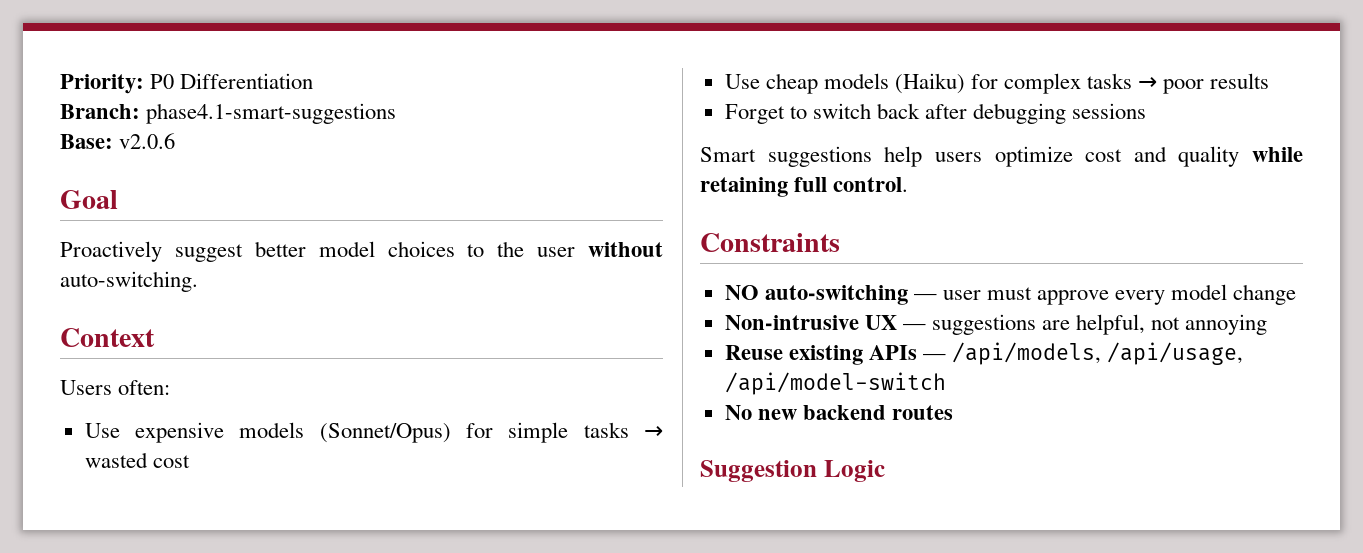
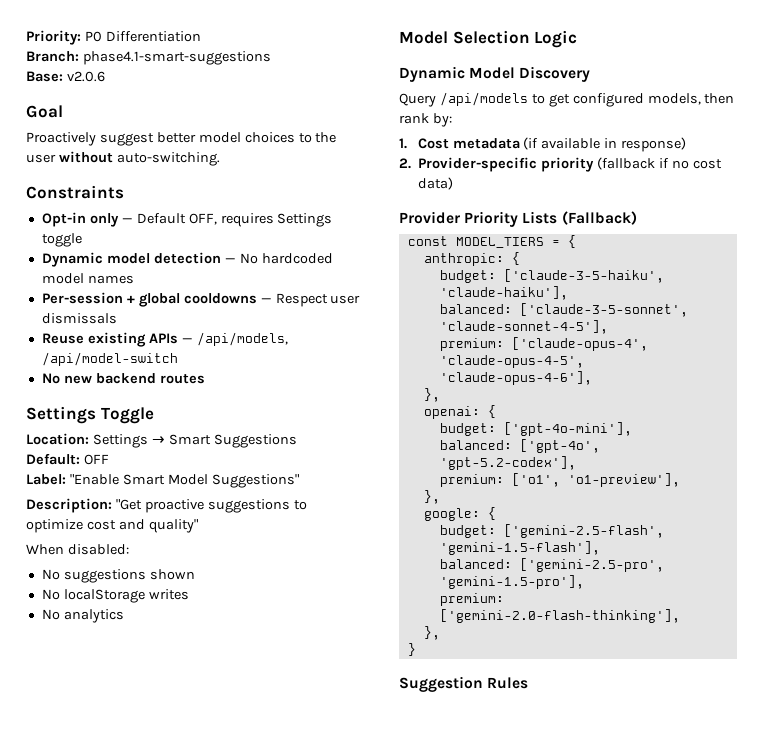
- Context
- Users often:
- Use expensive models (Sonnet/Opus) for simple tasks → wasted cost
- Use cheap models (Haiku) for complex tasks → poor results
- Forget to switch back after debugging sessions
- Smart suggestions help users optimize cost and quality while retaining full control.
  Constraints
- NO auto-switching — user must approve every model change
- Non-intrusive UX — suggestions are helpful, not annoying
+ Opt-in only — Default OFF, requires Settings toggle
+ Dynamic model detection — No hardcoded model names
+ Per-session + global cooldowns — Respect user dismissals
- Reuse existing APIs — /api/models, /api/usage, /api/model-switch
+ Reuse existing APIs — /api/models, /api/model-switch
+ Settings Toggle
+ Location: Settings → Smart Suggestions
+ Default: OFF
+ Label: "Enable Smart Model Suggestions"
+ Description: "Get proactive suggestions to optimize cost and quality"
+ When disabled:
+ No suggestions shown
+ No localStorage writes
+ No analytics
+ Model Selection Logic
+ Dynamic Model Discovery
+ Query /api/models to get configured models, then rank by:
+ 1. Cost metadata (if available in response)
+ 2. Provider-specific priority (fallback if no cost data)
+ Provider Priority Lists (Fallback)
+ const MODEL_TIERS = {
+ anthropic: {
+ budget: ['claude-3-5-haiku', 'claude-haiku'],
+ balanced: ['claude-3-5-sonnet', 'claude-sonnet-4-5'],
+ premium: ['claude-opus-4', 'claude-opus-4-5', 'claude-opus-4-6'],
+ },
+ openai: {
+ budget: ['gpt-4o-mini'],
+ balanced: ['gpt-4o', 'gpt-5.2-codex'],
+ premium: ['o1', 'o1-preview'],
+ },
+ google: {
+ budget: ['gemini-2.5-flash', 'gemini-1.5-flash'],
+ balanced: ['gemini-2.5-pro', 'gemini-1.5-pro'],
+ premium: ['gemini-2.0-flash-thinking'],
+ },
+ }
- Suggestion Logic
+ Suggestion Rules

